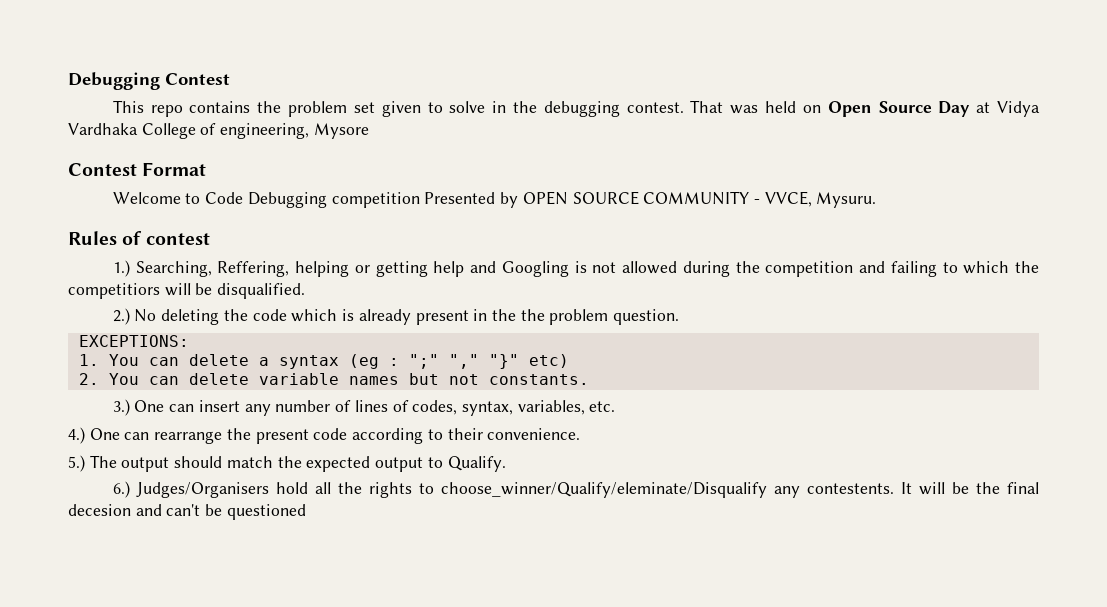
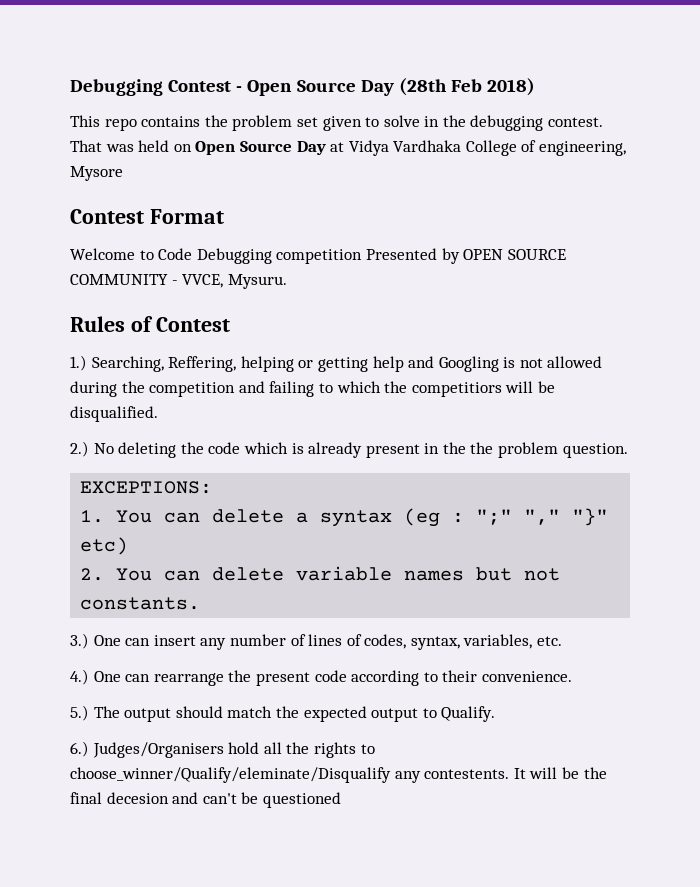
- Debugging Contest
+ Debugging Contest - Open Source Day (28th Feb 2018)
- Rules of contest
+ Rules of Contest

